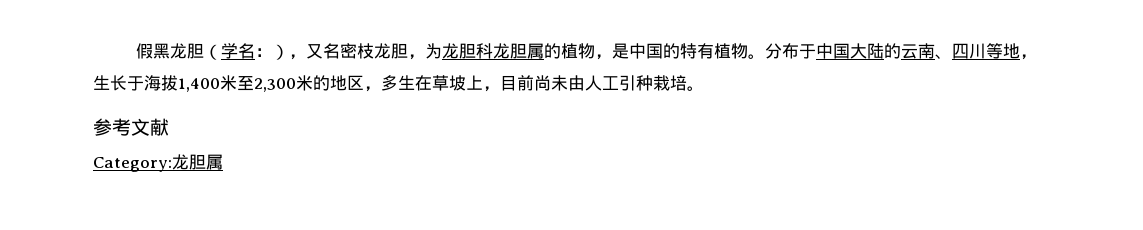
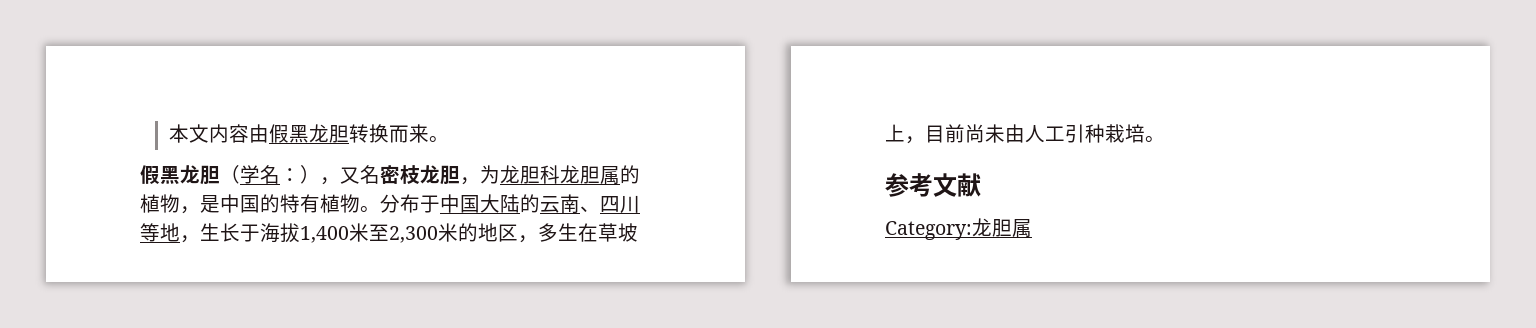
+ 本文内容由假黑龙胆转换而来。

